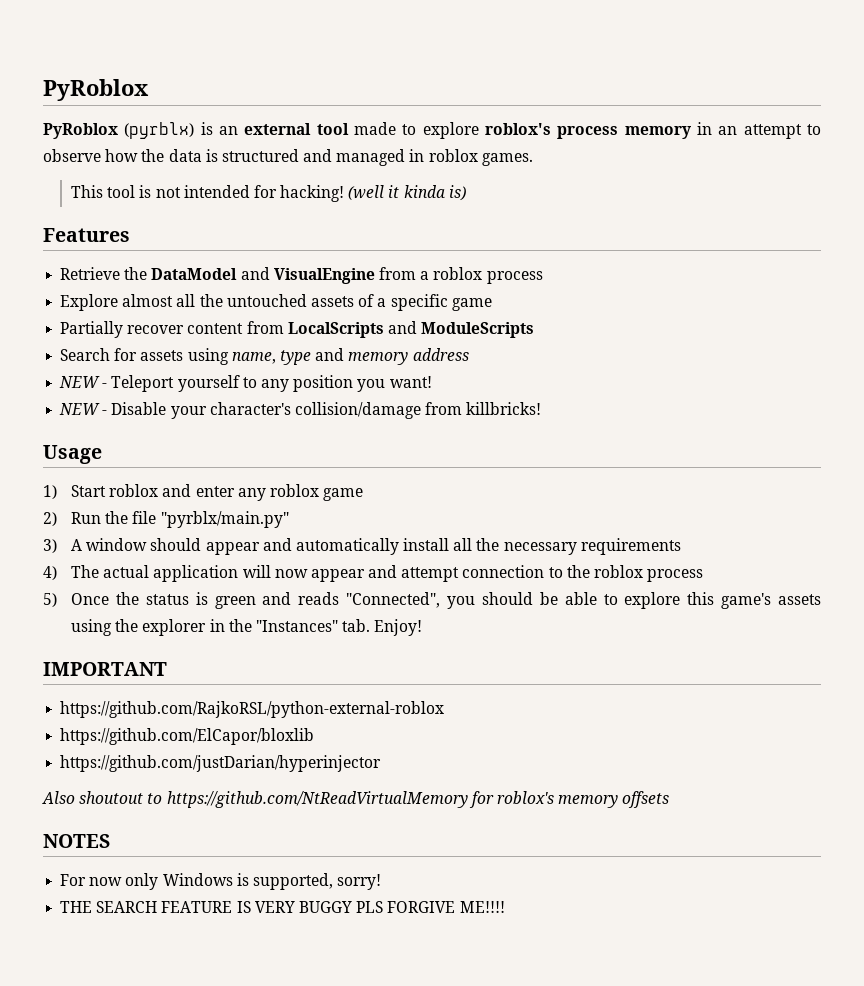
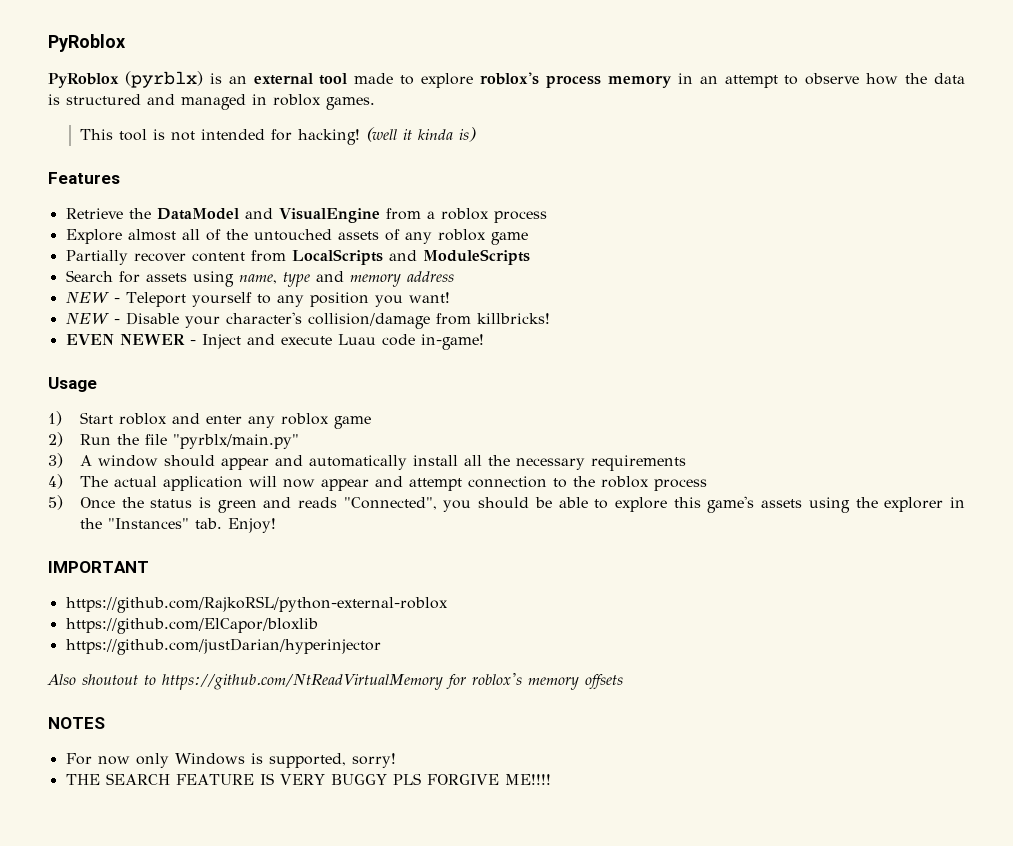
- Explore almost all the untouched assets of a specific game
+ Explore almost all of the untouched assets of any roblox game
+ EVEN NEWER - Inject and execute Luau code in-game!

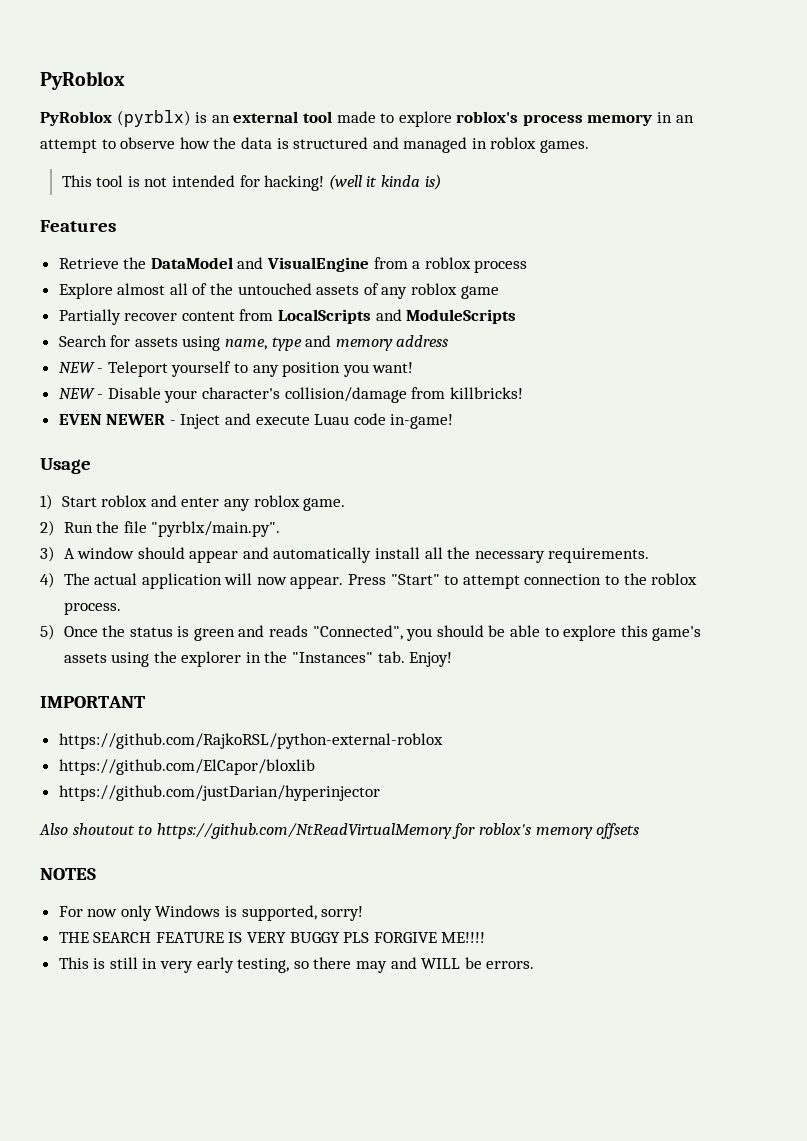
- 1) Start roblox and enter any roblox game
+ 1) Start roblox and enter any roblox game.
- 2) Run the file "pyrblx/main.py"
+ 2) Run the file "pyrblx/main.py".
- 3) A window should appear and automatically install all the necessary requirements
+ 3) A window should appear and automatically install all the necessary requirements.
- 4) The actual application will now appear and attempt connection to the roblox process
+ 4) The actual application will now appear. Press "Start" to attempt connection to the roblox process.
+ This is still in very early testing, so there may and WILL be errors.

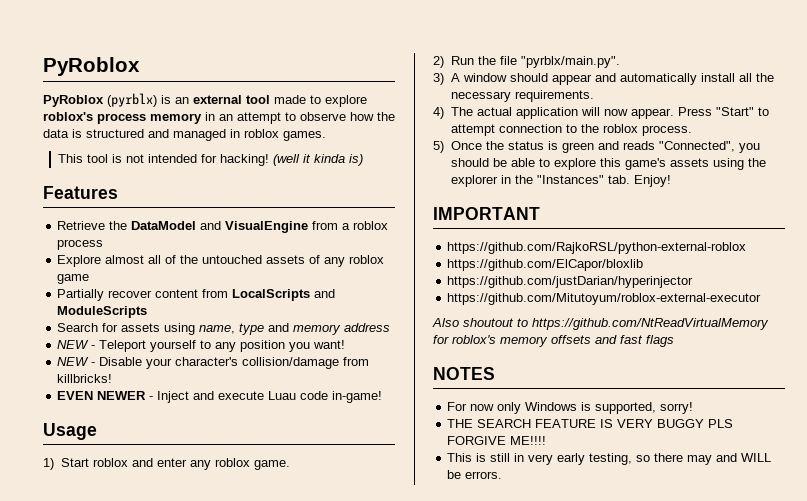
+ https://github.com/Mitutoyum/roblox-external-executor
- Also shoutout to https://github.com/NtReadVirtualMemory for roblox's memory offsets
+ Also shoutout to https://github.com/NtReadVirtualMemory for roblox's memory offsets and fast flags

